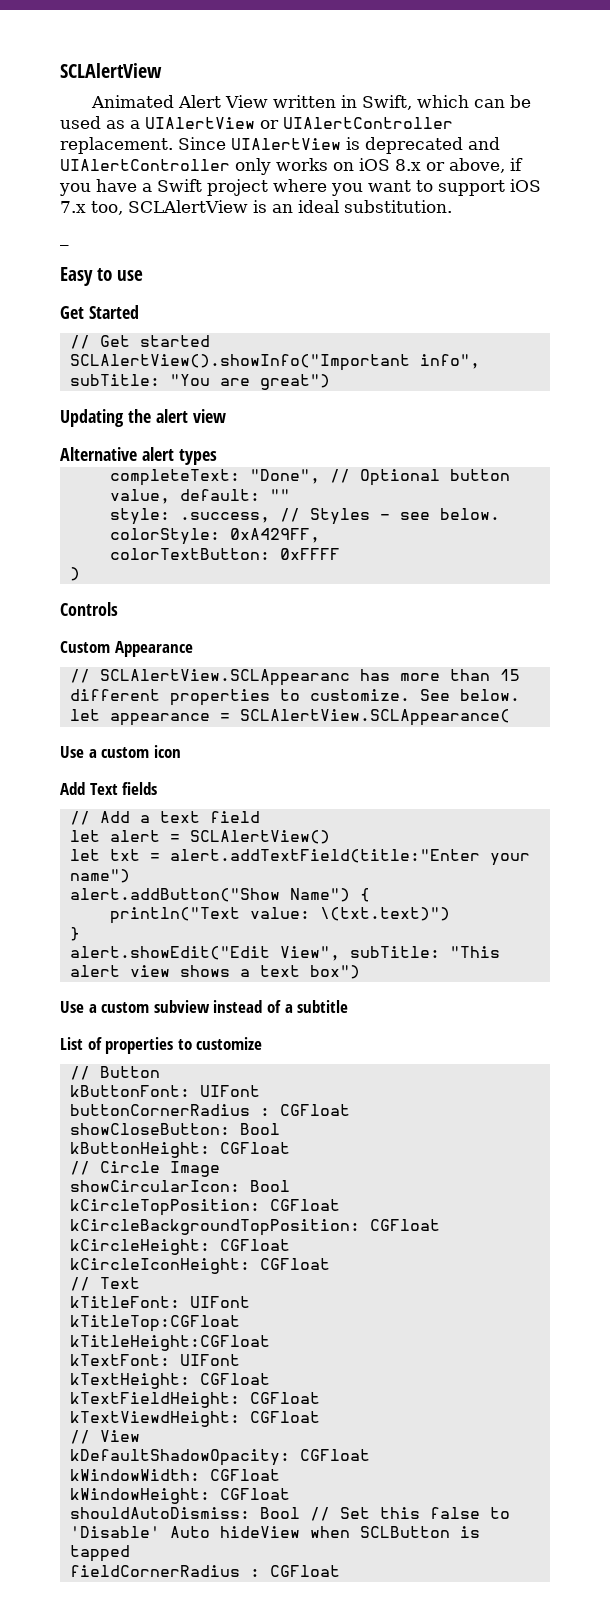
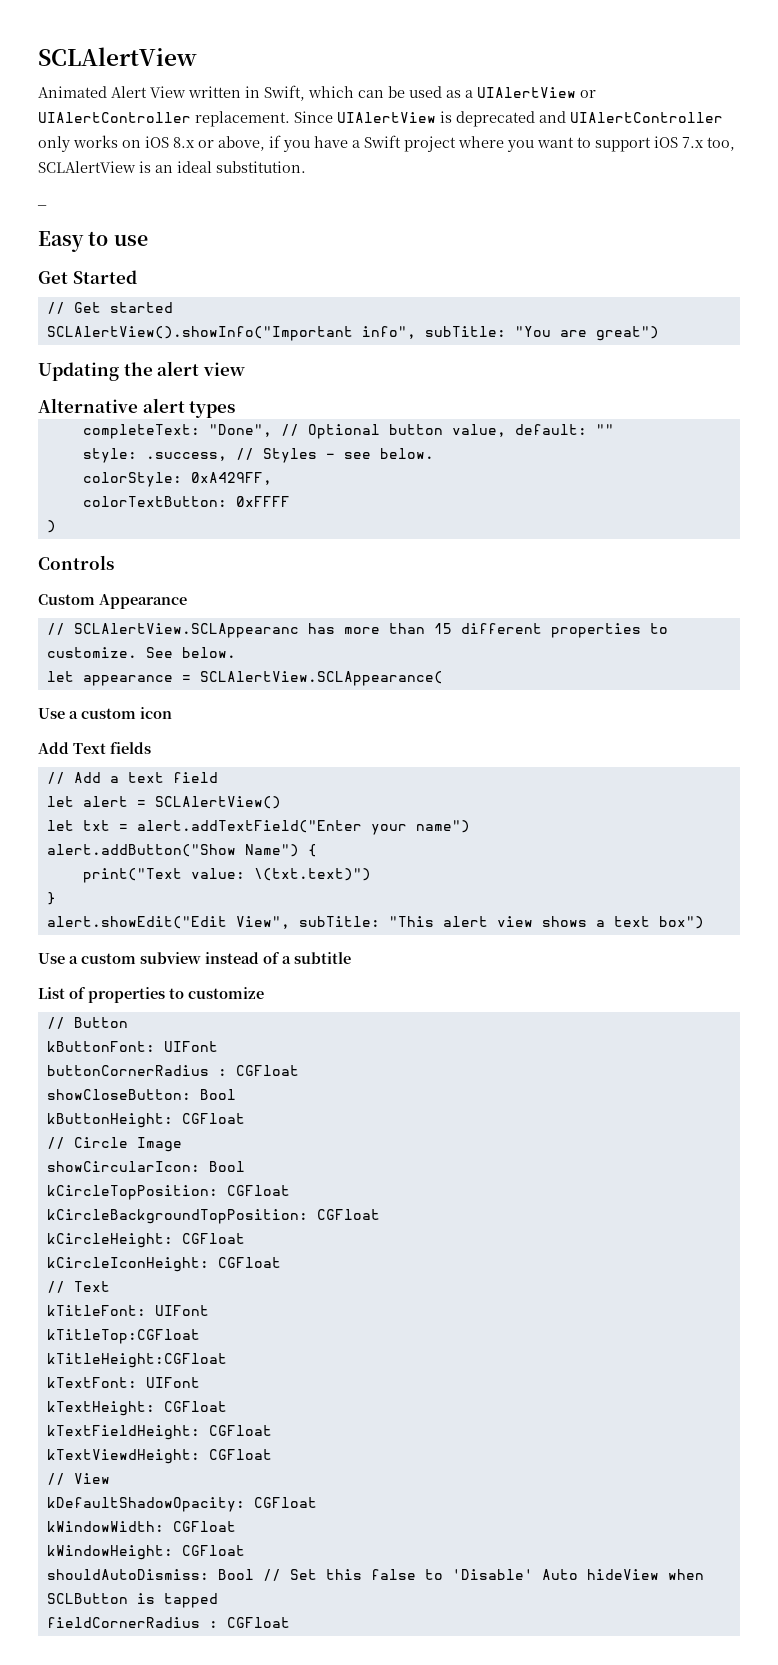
- let txt = alert.addTextField(title:"Enter your name")
+ let txt = alert.addTextField("Enter your name")
- println("Text value: \(txt.text)")
+ print("Text value: \(txt.text)")

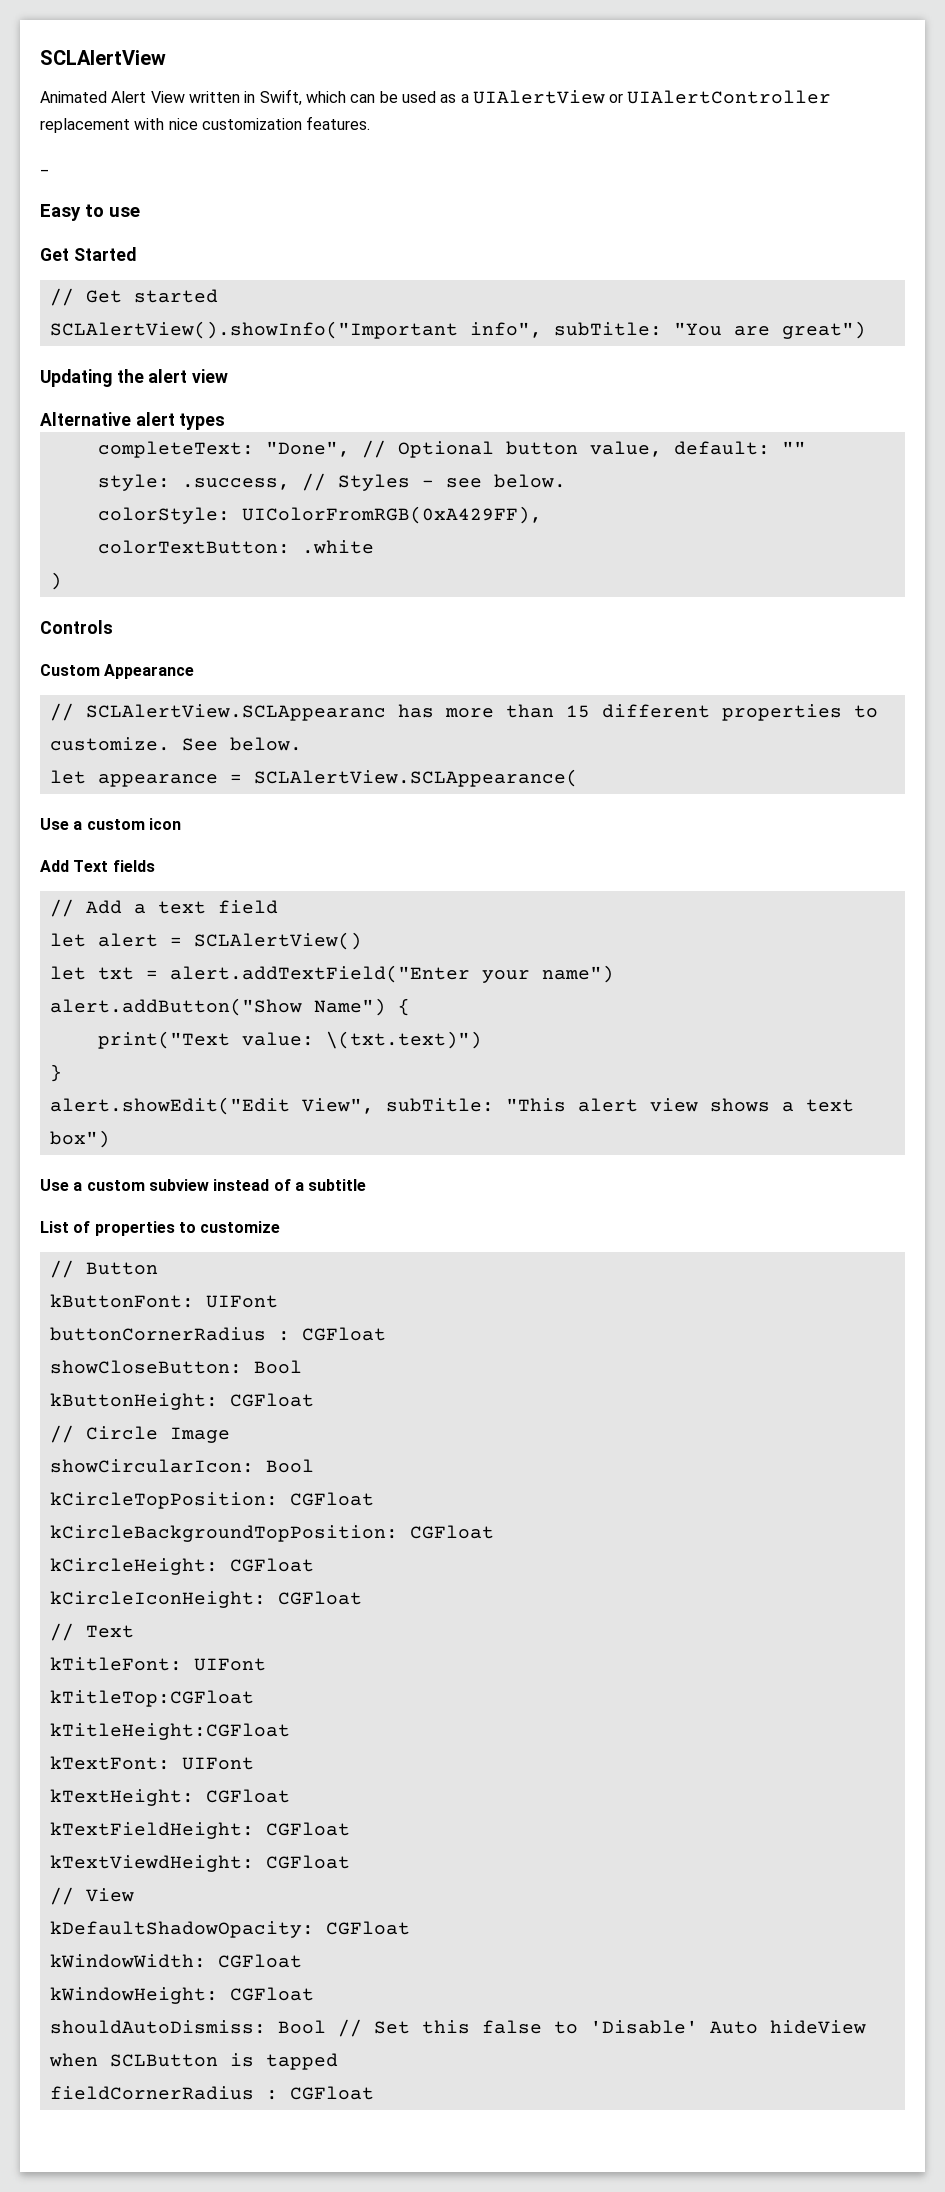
- Animated Alert View written in Swift, which can be used as a UIAlertView or UIAlertController replacement. Since UIAlertView is deprecated and UIAlertController only works on iOS 8.x or above, if you have a Swift project where you want to support iOS 7.x too, SCLAlertView is an ideal substitution.
+ Animated Alert View written in Swift, which can be used as a UIAlertView or UIAlertController replacement with nice customization features.
- colorStyle: 0xA429FF,
+ colorStyle: UIColorFromRGB(0xA429FF),
- colorTextButton: 0xFFFF
+ colorTextButton: .white

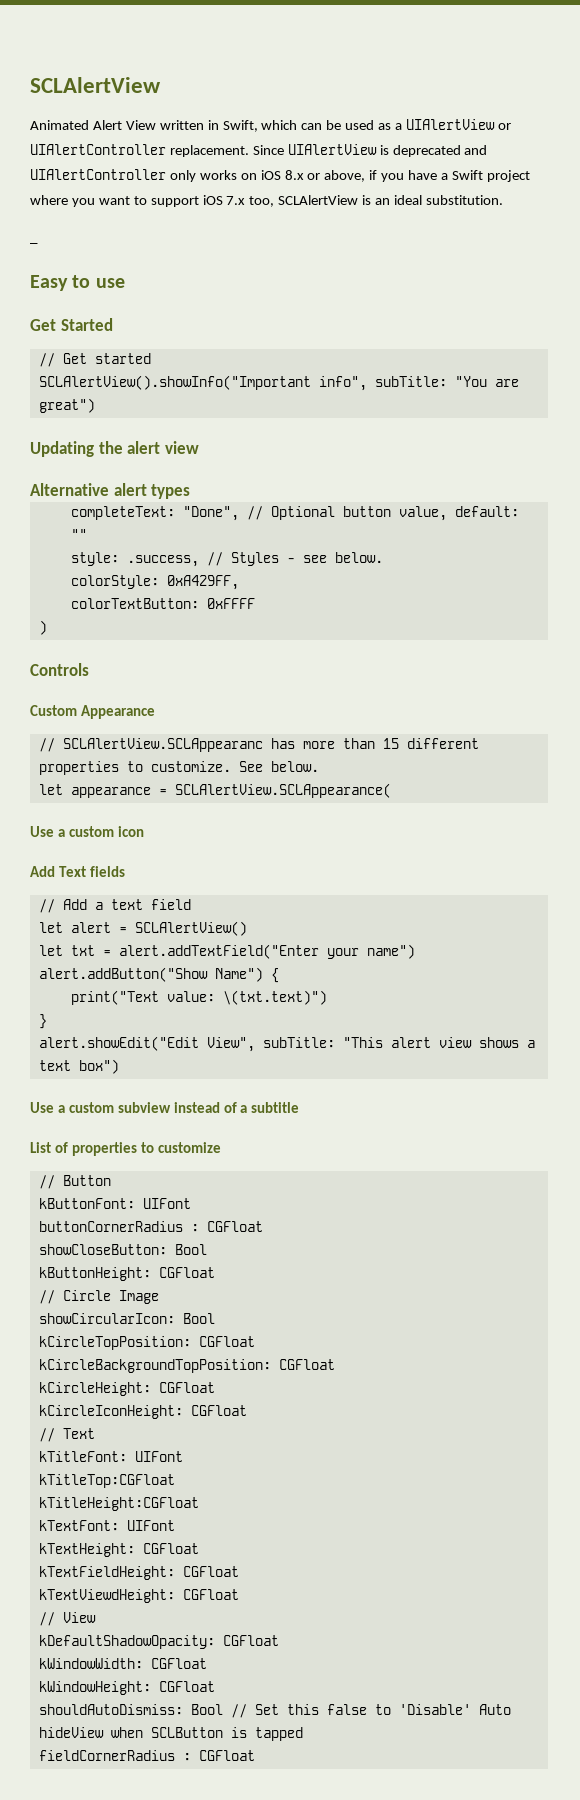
- Animated Alert View written in Swift, which can be used as a UIAlertView or UIAlertController replacement with nice customization features.
+ Animated Alert View written in Swift, which can be used as a UIAlertView or UIAlertController replacement. Since UIAlertView is deprecated and UIAlertController only works on iOS 8.x or above, if you have a Swift project where you want to support iOS 7.x too, SCLAlertView is an ideal substitution.
- colorStyle: UIColorFromRGB(0xA429FF),
+ colorStyle: 0xA429FF,
- colorTextButton: .white
+ colorTextButton: 0xFFFF

